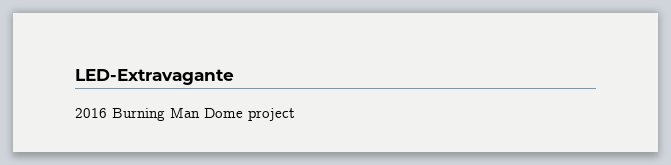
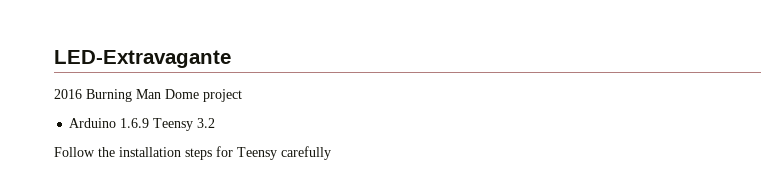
+ Arduino 1.6.9 Teensy 3.2
+ Follow the installation steps for Teensy carefully

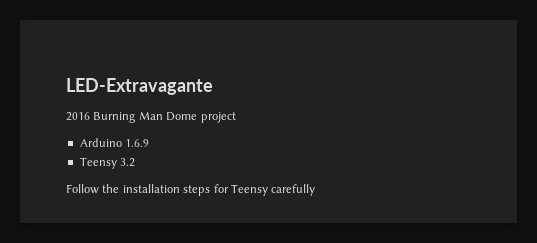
- Arduino 1.6.9 Teensy 3.2
+ Arduino 1.6.9
+ Teensy 3.2

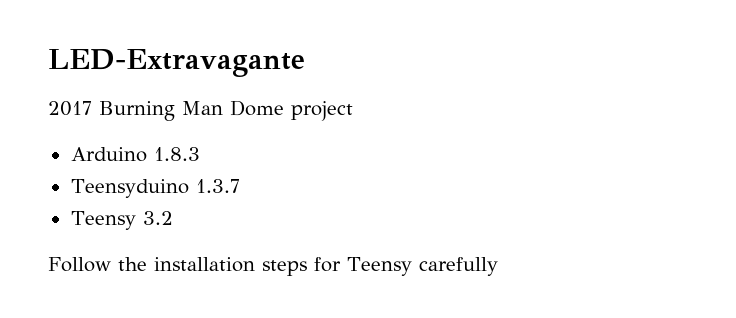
- 2016 Burning Man Dome project
+ 2017 Burning Man Dome project
- Arduino 1.6.9
+ Arduino 1.8.3
+ Teensyduino 1.3.7

